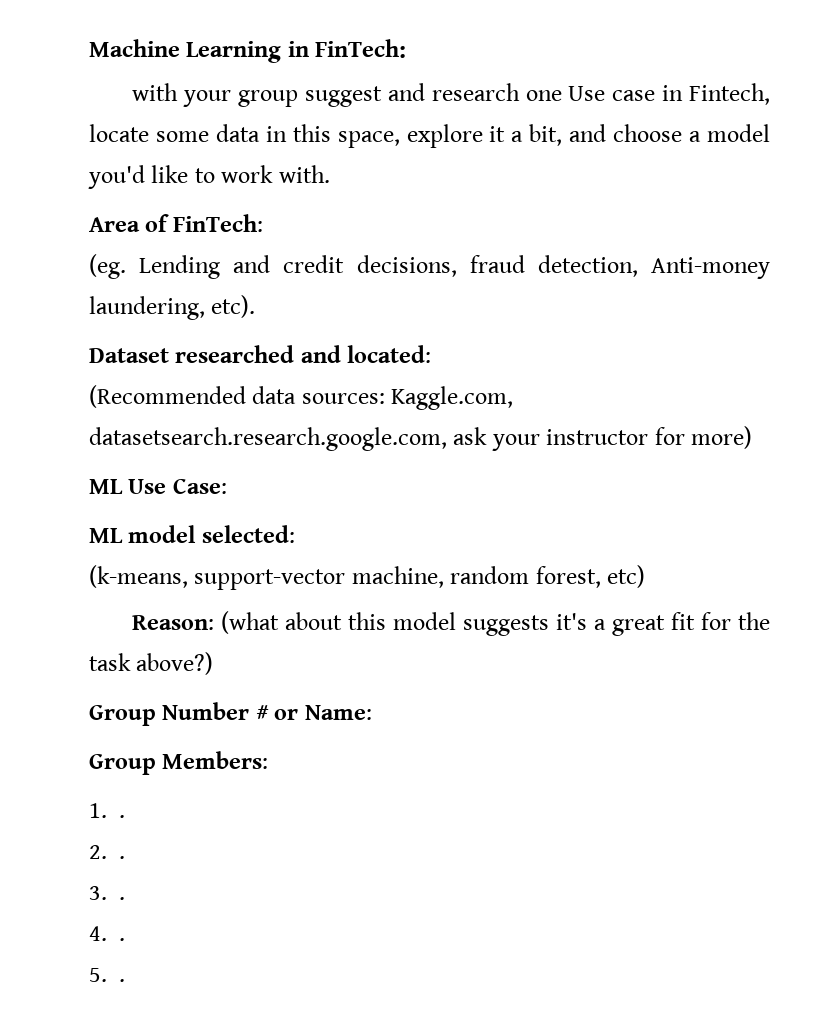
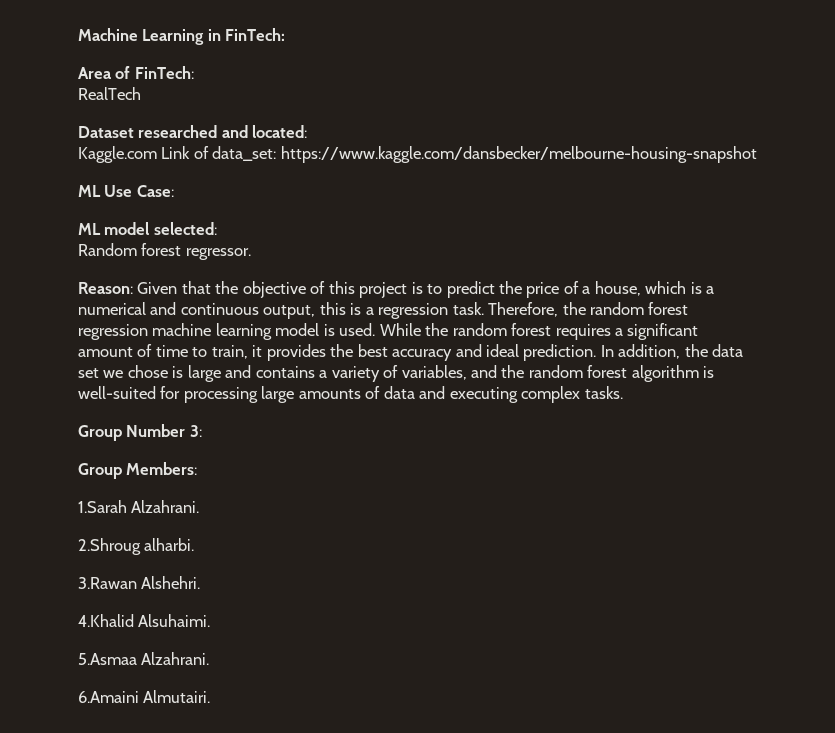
- with your group suggest and research one Use case in Fintech, locate some data in this space, explore it a bit, and choose a model you'd like to work with.
  Area of FinTech:
- (eg. Lending and credit decisions, fraud detection, Anti-money laundering, etc).
+ RealTech
  Dataset researched and located:
- (Recommended data sources: Kaggle.com, datasetsearch.research.google.com, ask your instructor for more)
+ Kaggle.com Link of data_set: https://www.kaggle.com/dansbecker/melbourne-housing-snapshot
- (k-means, support-vector machine, random forest, etc)
- Reason: (what about this model suggests it's a great fit for the task above?)
+ Random forest regressor.
+ Reason: Given that the objective of this project is to predict the price of a house, which is a numerical and continuous output, this is a regression task. Therefore, the random forest regression machine learning model is used. While the random forest requires a significant amount of time to train, it provides the best accuracy and ideal prediction. In addition, the data set we chose is large and contains a variety of variables, and the random forest algorithm is well-suited for processing large amounts of data and executing complex tasks.
- Group Number # or Name:
+ Group Number 3:
- 1. .
- 2. .
- 3. .
- 4. .
- 5. .
+ 1.Sarah Alzahrani.
+ 2.Shroug alharbi.
+ 3.Rawan Alshehri.
+ 4.Khalid Alsuhaimi.
+ 5.Asmaa Alzahrani.
+ 6.Amaini Almutairi.

